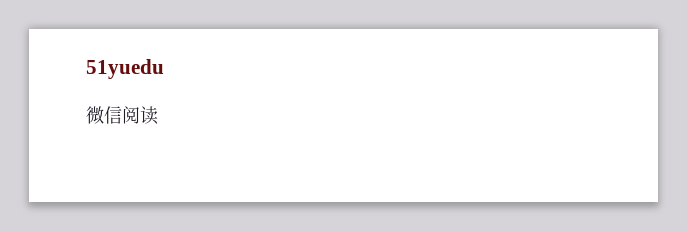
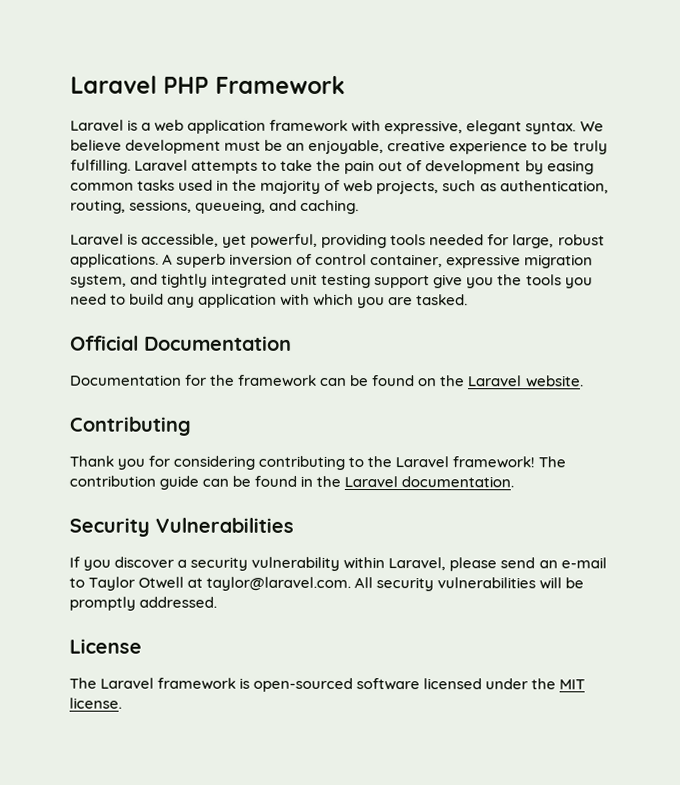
- 51yuedu
- 微信阅读
+ Laravel PHP Framework
+ Laravel is a web application framework with expressive, elegant syntax. We believe development must be an enjoyable, creative experience to be truly fulfilling. Laravel attempts to take the pain out of development by easing common tasks used in the majority of web projects, such as authentication, routing, sessions, queueing, and caching.
+ Laravel is accessible, yet powerful, providing tools needed for large, robust applications. A superb inversion of control container, expressive migration system, and tightly integrated unit testing support give you the tools you need to build any application with which you are tasked.
+ Official Documentation
+ Documentation for the framework can be found on the Laravel website.
+ Contributing
+ Thank you for considering contributing to the Laravel framework! The contribution guide can be found in the Laravel documentation.
+ Security Vulnerabilities
+ If you discover a security vulnerability within Laravel, please send an e-mail to Taylor Otwell at taylor@laravel.com. All security vulnerabilities will be promptly addressed.
+ License
+ The Laravel framework is open-sourced software licensed under the MIT license.

